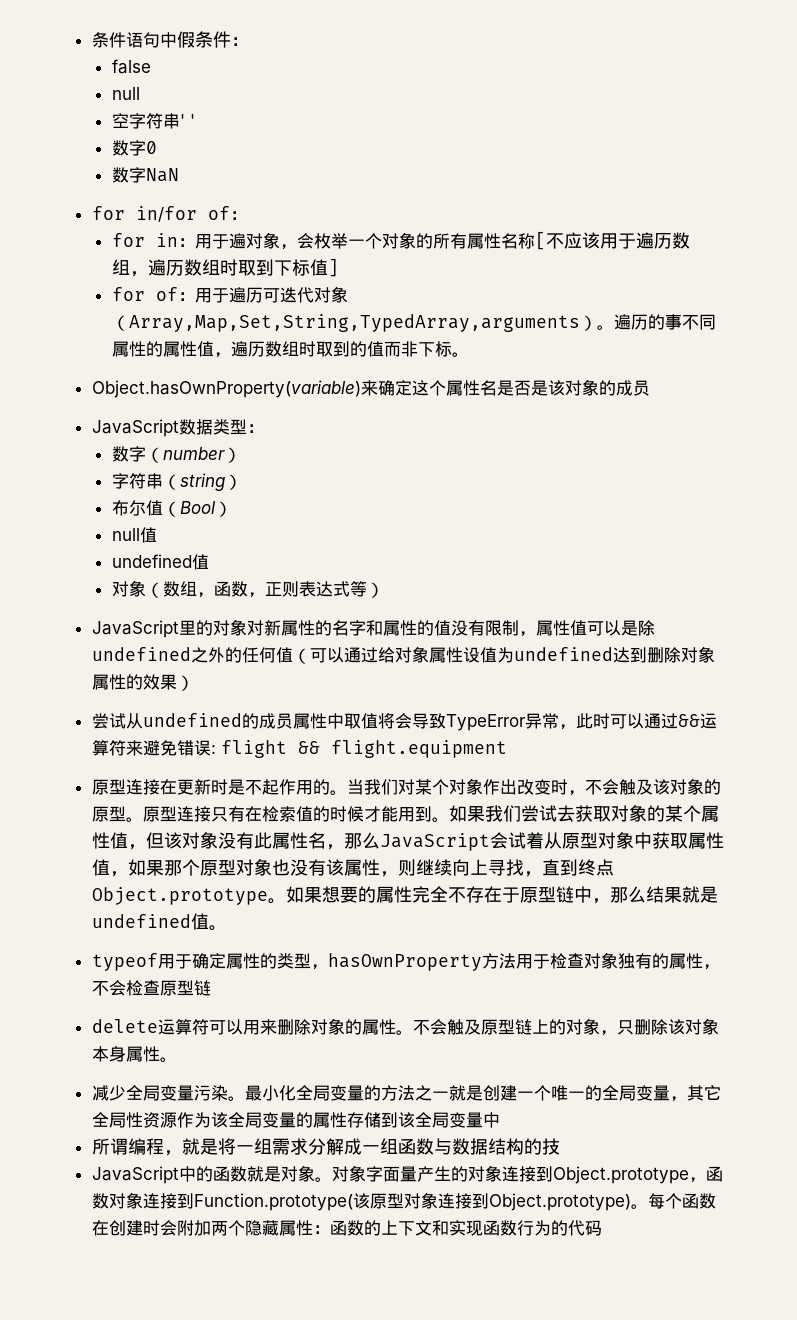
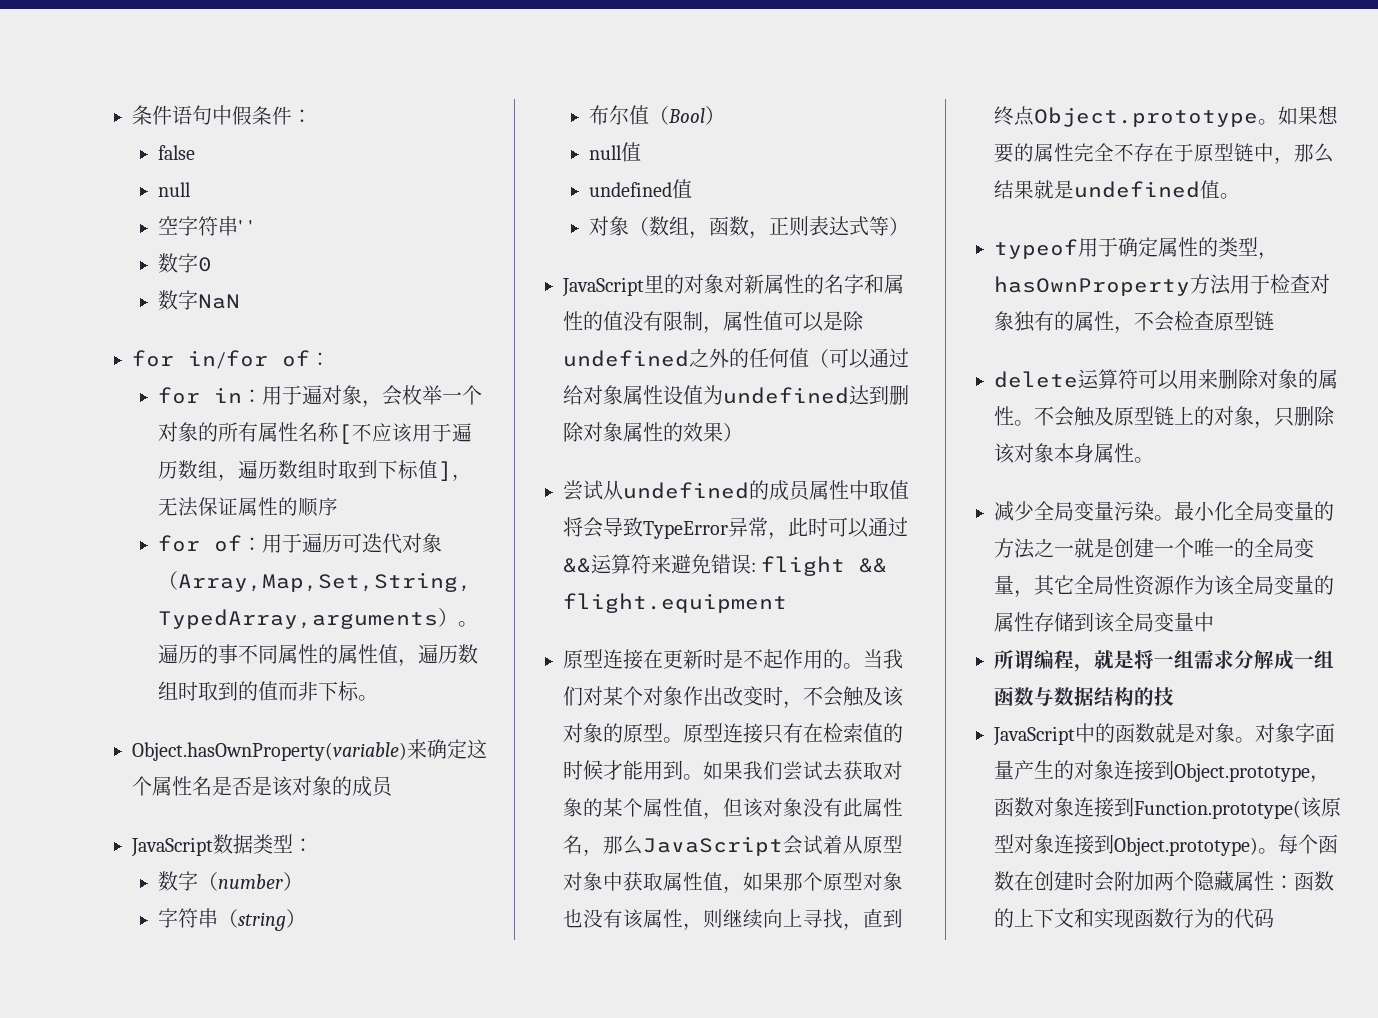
- for in：用于遍对象，会枚举一个对象的所有属性名称[不应该用于遍历数组，遍历数组时取到下标值]
+ for in：用于遍对象，会枚举一个对象的所有属性名称[不应该用于遍历数组，遍历数组时取到下标值]，无法保证属性的顺序

